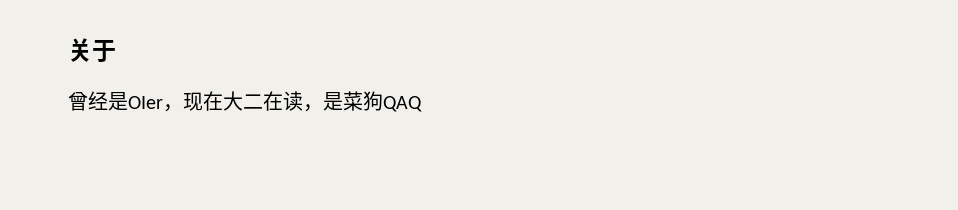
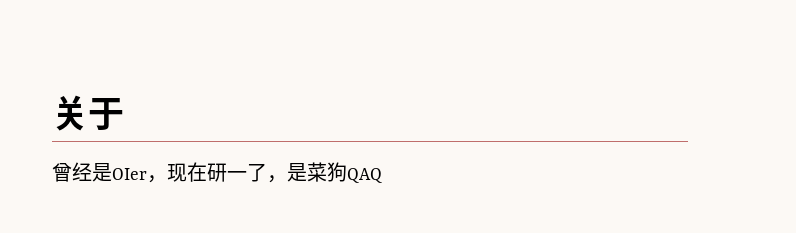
- 曾经是OIer，现在大二在读，是菜狗QAQ
+ 曾经是OIer，现在研一了，是菜狗QAQ

